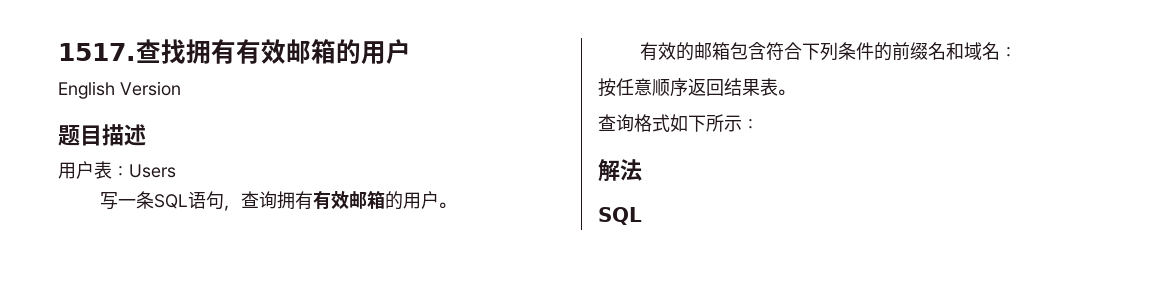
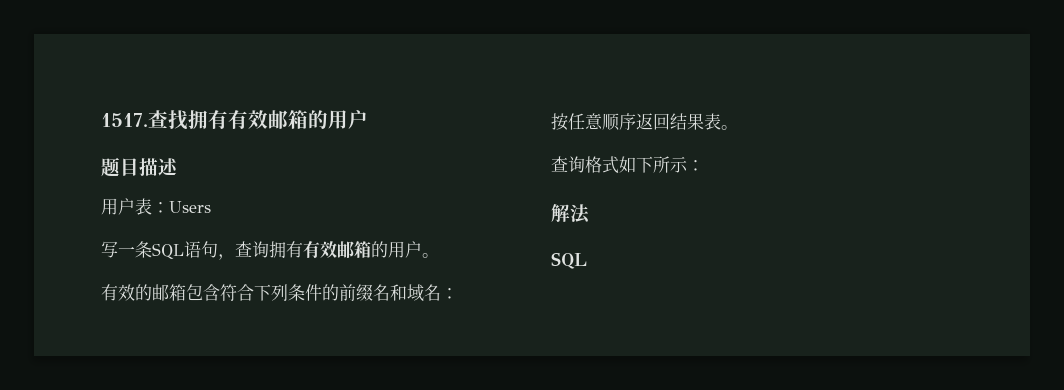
- English Version

